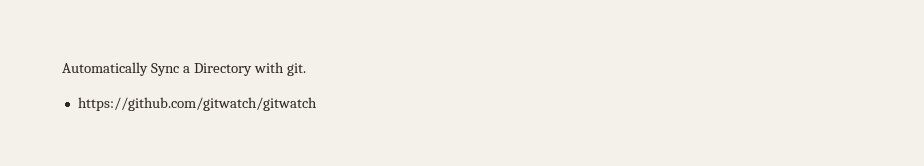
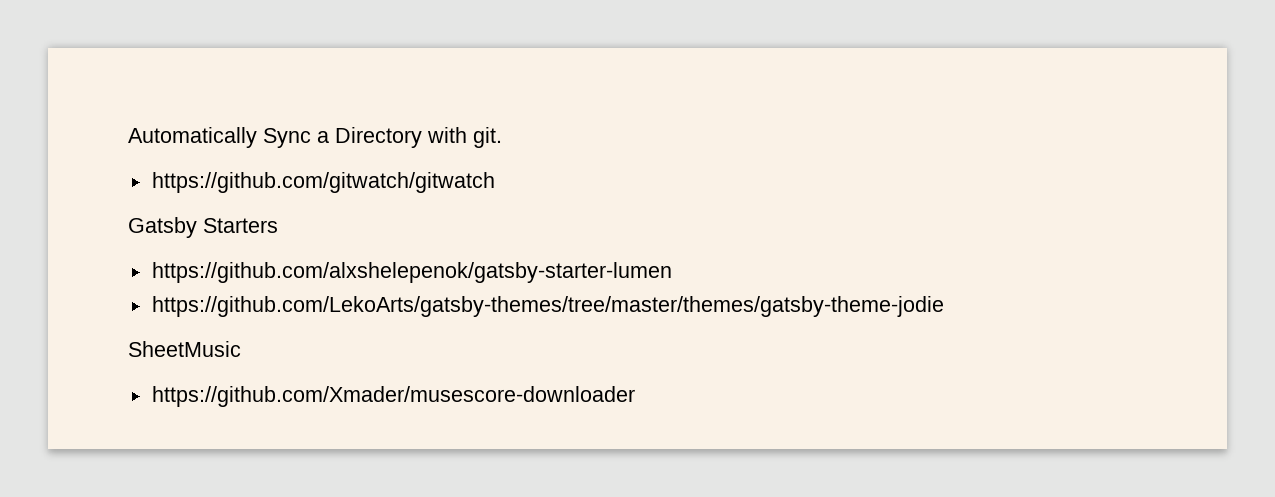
+ Gatsby Starters
+ https://github.com/alxshelepenok/gatsby-starter-lumen
+ https://github.com/LekoArts/gatsby-themes/tree/master/themes/gatsby-theme-jodie
+ SheetMusic
+ https://github.com/Xmader/musescore-downloader

